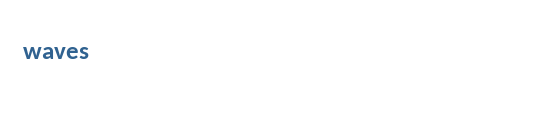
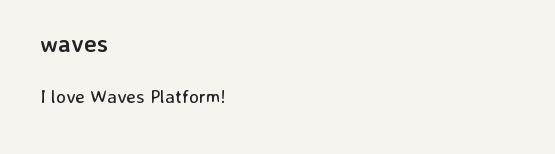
+ I love Waves Platform!

